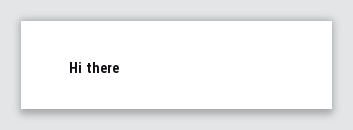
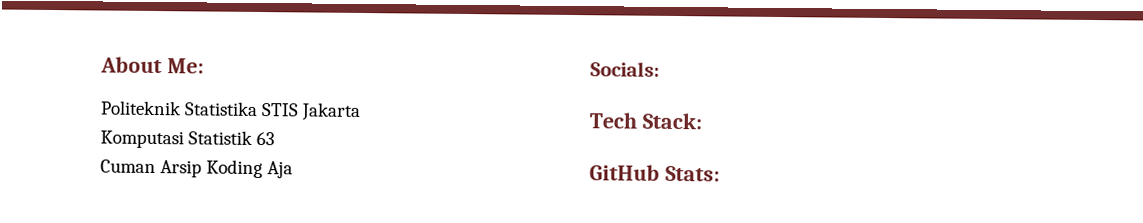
- Hi there
+ About Me:
+ Politeknik Statistika STIS Jakarta
+ Komputasi Statistik 63
+ Cuman Arsip Koding Aja
+ Socials:
+ Tech Stack:
+ GitHub Stats:

